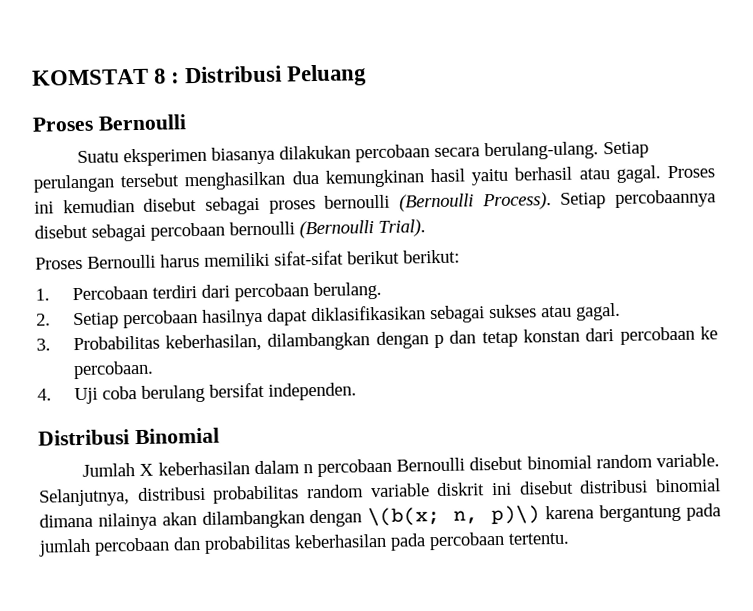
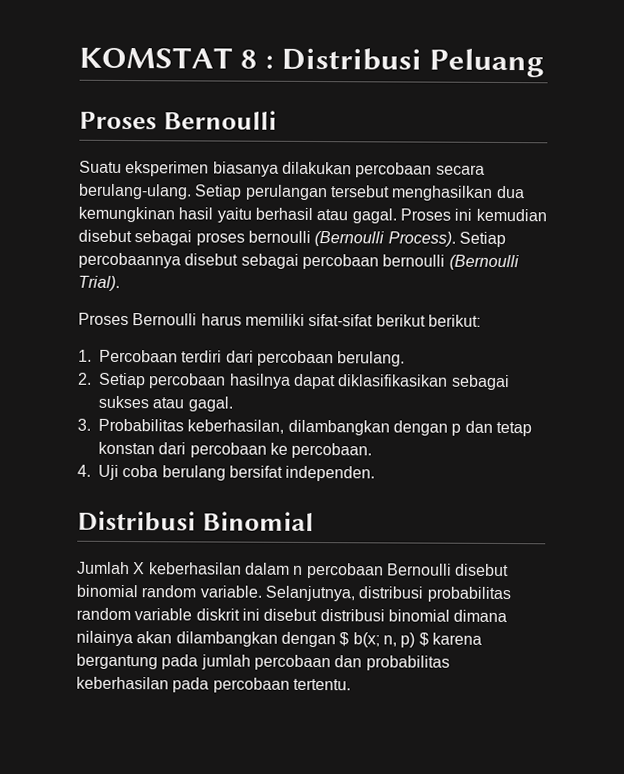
- Selanjutnya, distribusi probabilitas random variable diskrit ini disebut distribusi binomial dimana nilainya akan dilambangkan dengan \(b(x; n, p)\) karena bergantung pada jumlah percobaan dan probabilitas keberhasilan pada percobaan tertentu.
+ Selanjutnya, distribusi probabilitas random variable diskrit ini disebut distribusi binomial dimana nilainya akan dilambangkan dengan $ b(x; n, p) $ karena bergantung pada jumlah percobaan dan probabilitas keberhasilan pada percobaan tertentu.

